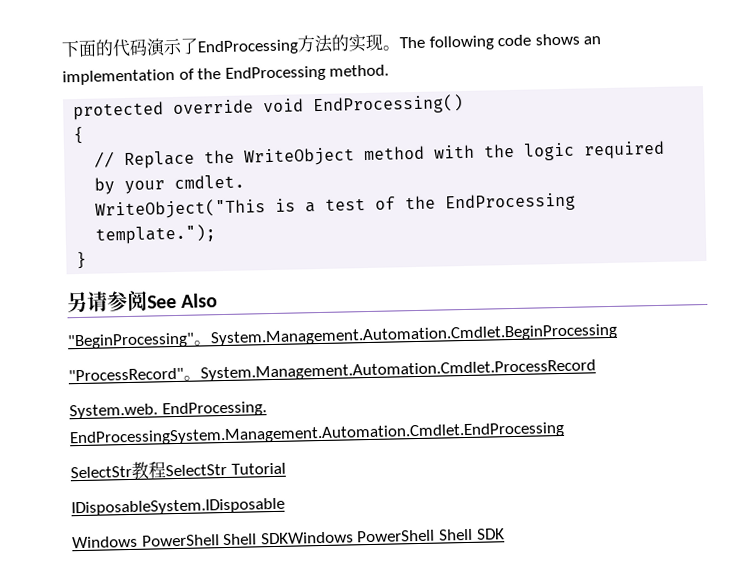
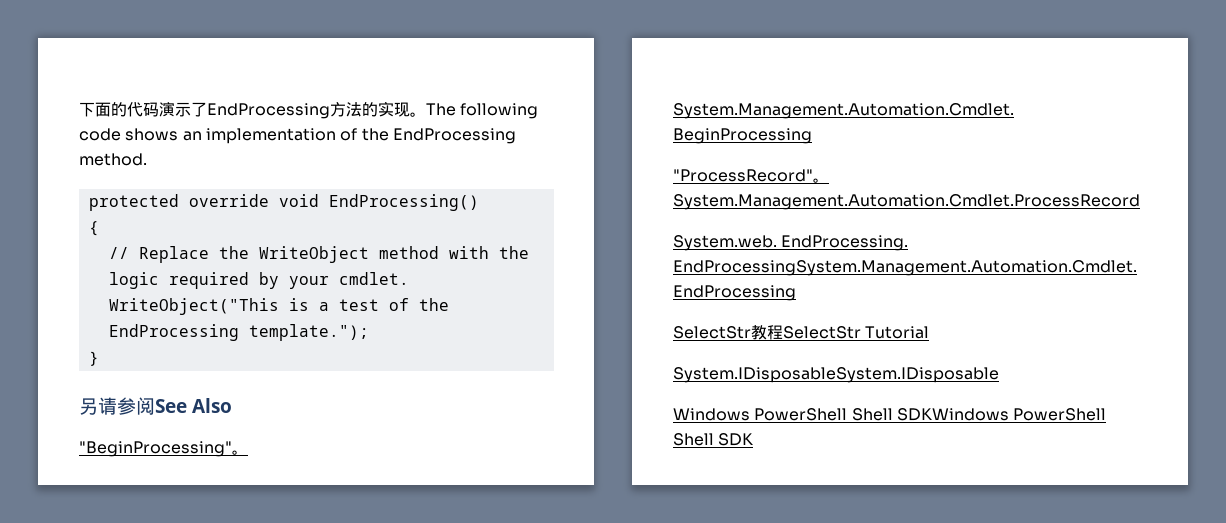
- IDisposableSystem.IDisposable
+ System.IDisposableSystem.IDisposable

